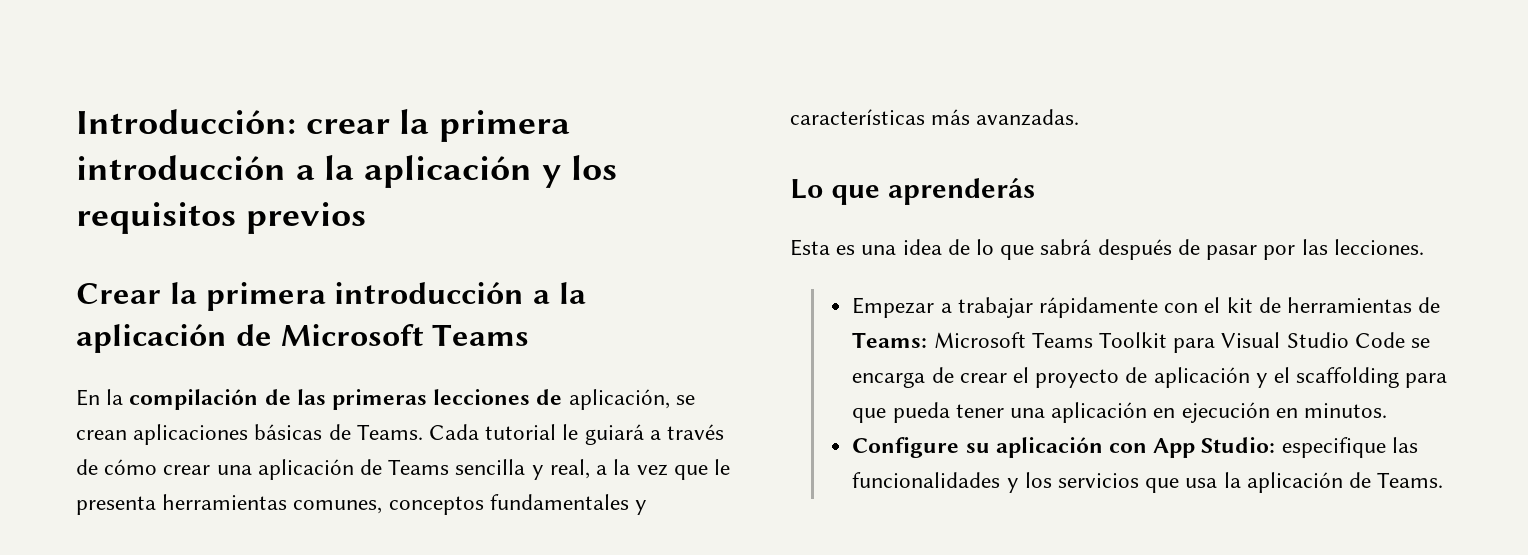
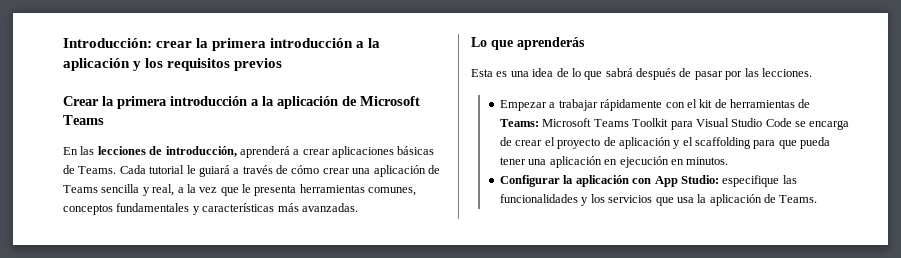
- En la compilación de las primeras lecciones de aplicación, se crean aplicaciones básicas de Teams.
+ En las lecciones de introducción, aprenderá a crear aplicaciones básicas de Teams.
- Configure su aplicación con App Studio: especifique las funcionalidades y los servicios que usa la aplicación de Teams.
+ Configurar la aplicación con App Studio: especifique las funcionalidades y los servicios que usa la aplicación de Teams.

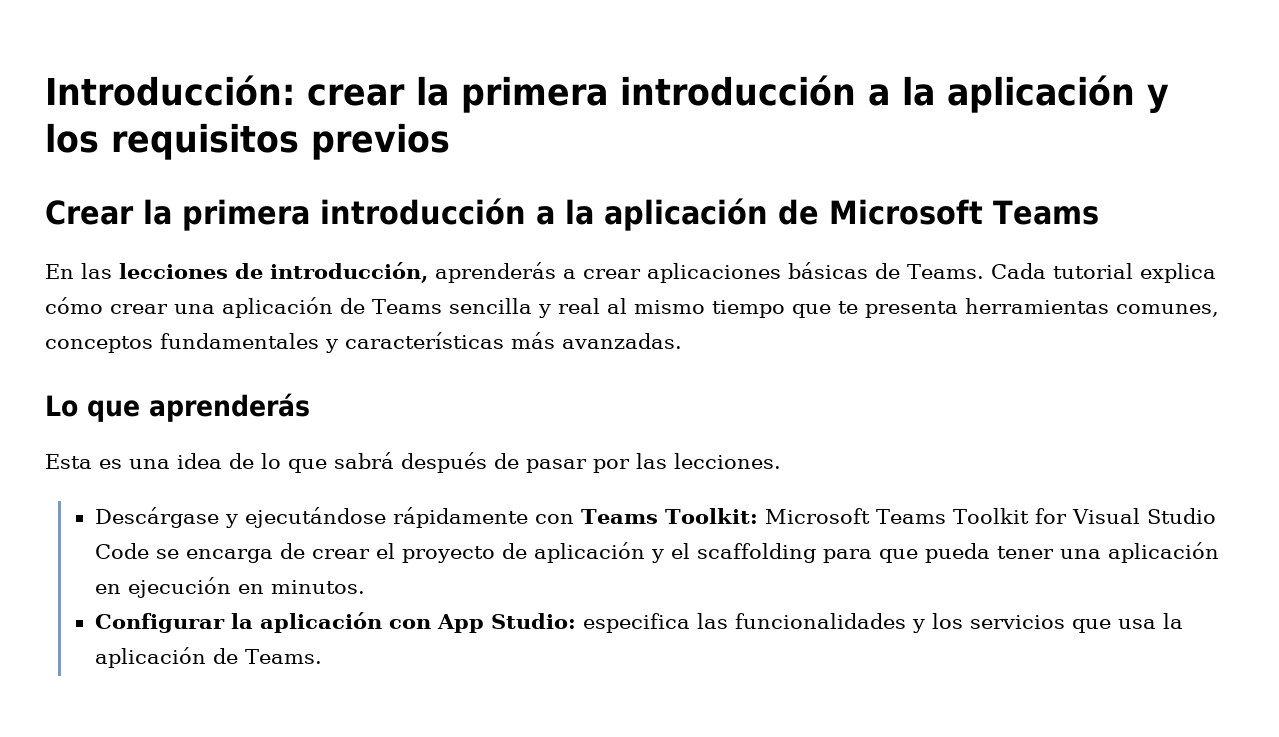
- En las lecciones de introducción, aprenderá a crear aplicaciones básicas de Teams.
+ En las lecciones de introducción, aprenderás a crear aplicaciones básicas de Teams.
- Cada tutorial le guiará a través de cómo crear una aplicación de Teams sencilla y real, a la vez que le presenta herramientas comunes, conceptos fundamentales y características más avanzadas.
+ Cada tutorial explica cómo crear una aplicación de Teams sencilla y real al mismo tiempo que te presenta herramientas comunes, conceptos fundamentales y características más avanzadas.
- Empezar a trabajar rápidamente con el kit de herramientas de Teams: Microsoft Teams Toolkit para Visual Studio Code se encarga de crear el proyecto de aplicación y el scaffolding para que pueda tener una aplicación en ejecución en minutos.
+ Descárgase y ejecutándose rápidamente con Teams Toolkit: Microsoft Teams Toolkit for Visual Studio Code se encarga de crear el proyecto de aplicación y el scaffolding para que pueda tener una aplicación en ejecución en minutos.
- Configurar la aplicación con App Studio: especifique las funcionalidades y los servicios que usa la aplicación de Teams.
+ Configurar la aplicación con App Studio: especifica las funcionalidades y los servicios que usa la aplicación de Teams.

